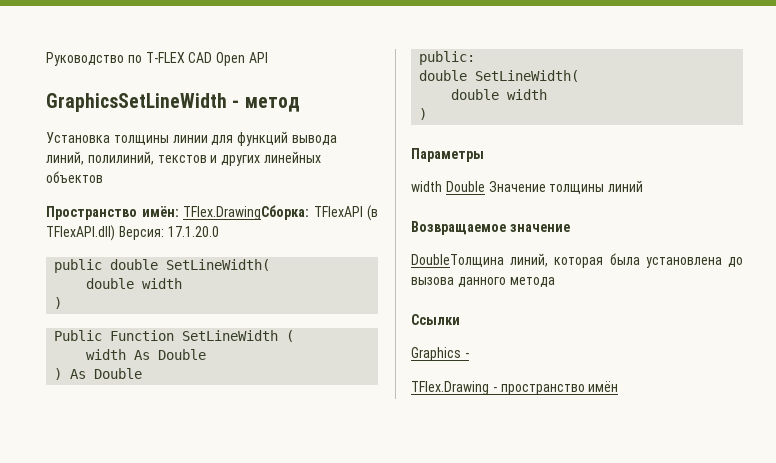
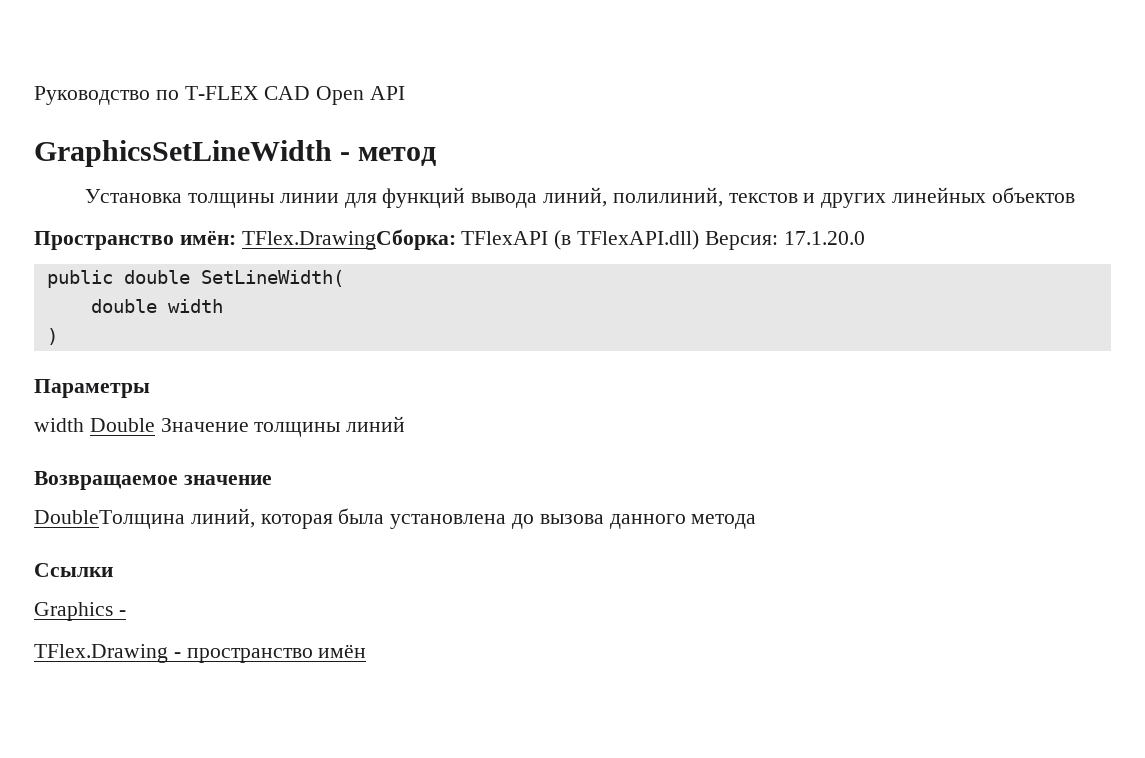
- Public Function SetLineWidth (
- width As Double
- ) As Double
- public:
- double SetLineWidth(
- double width
- )

